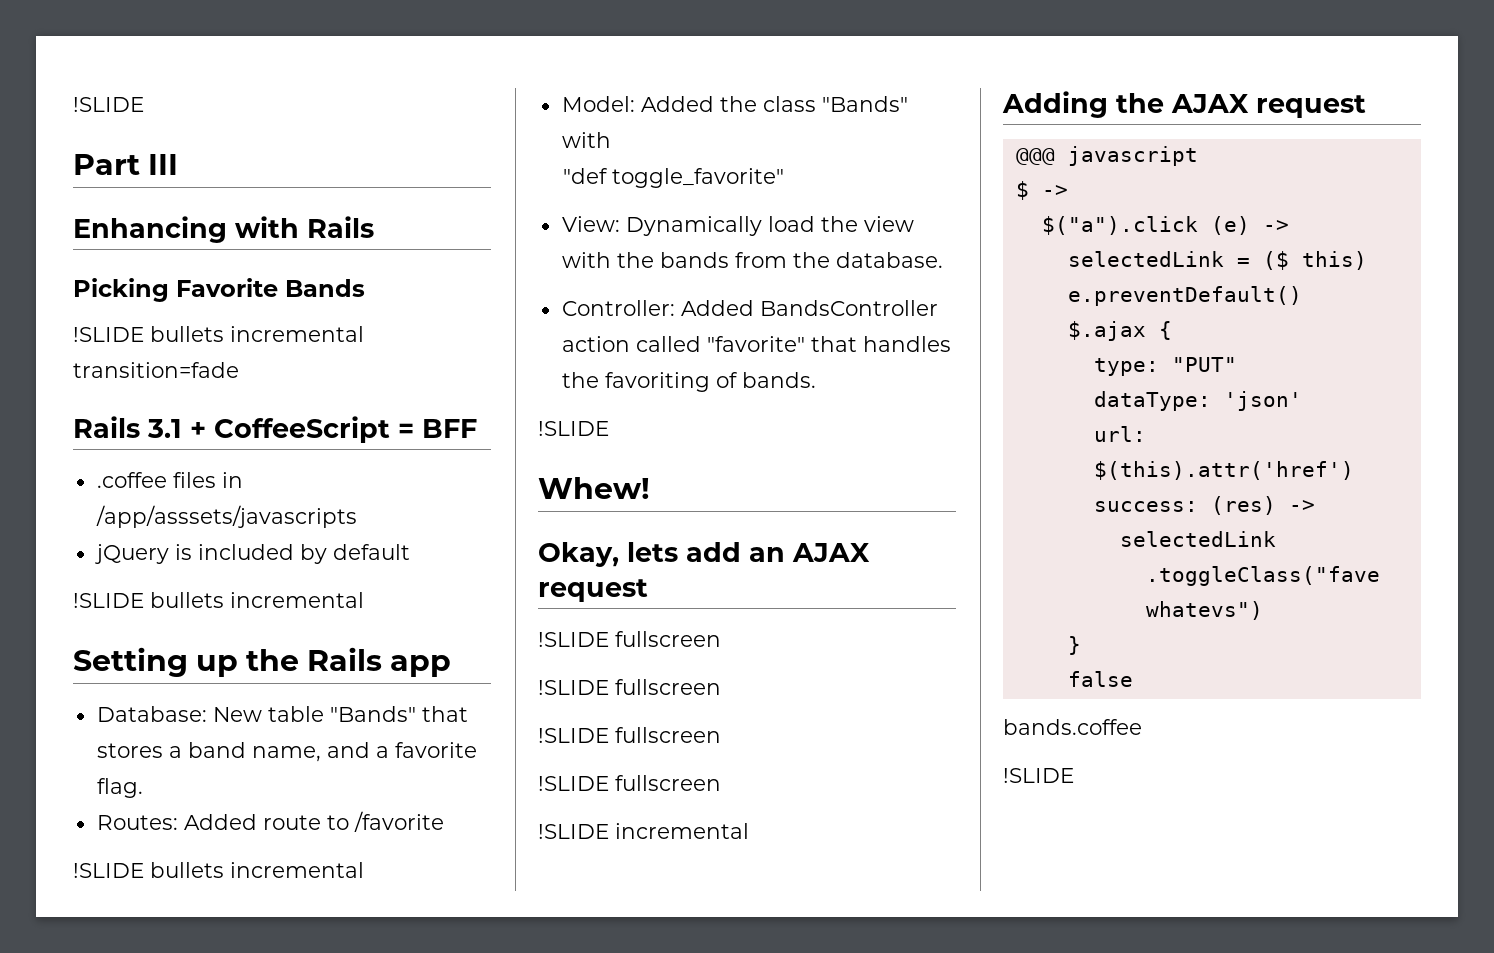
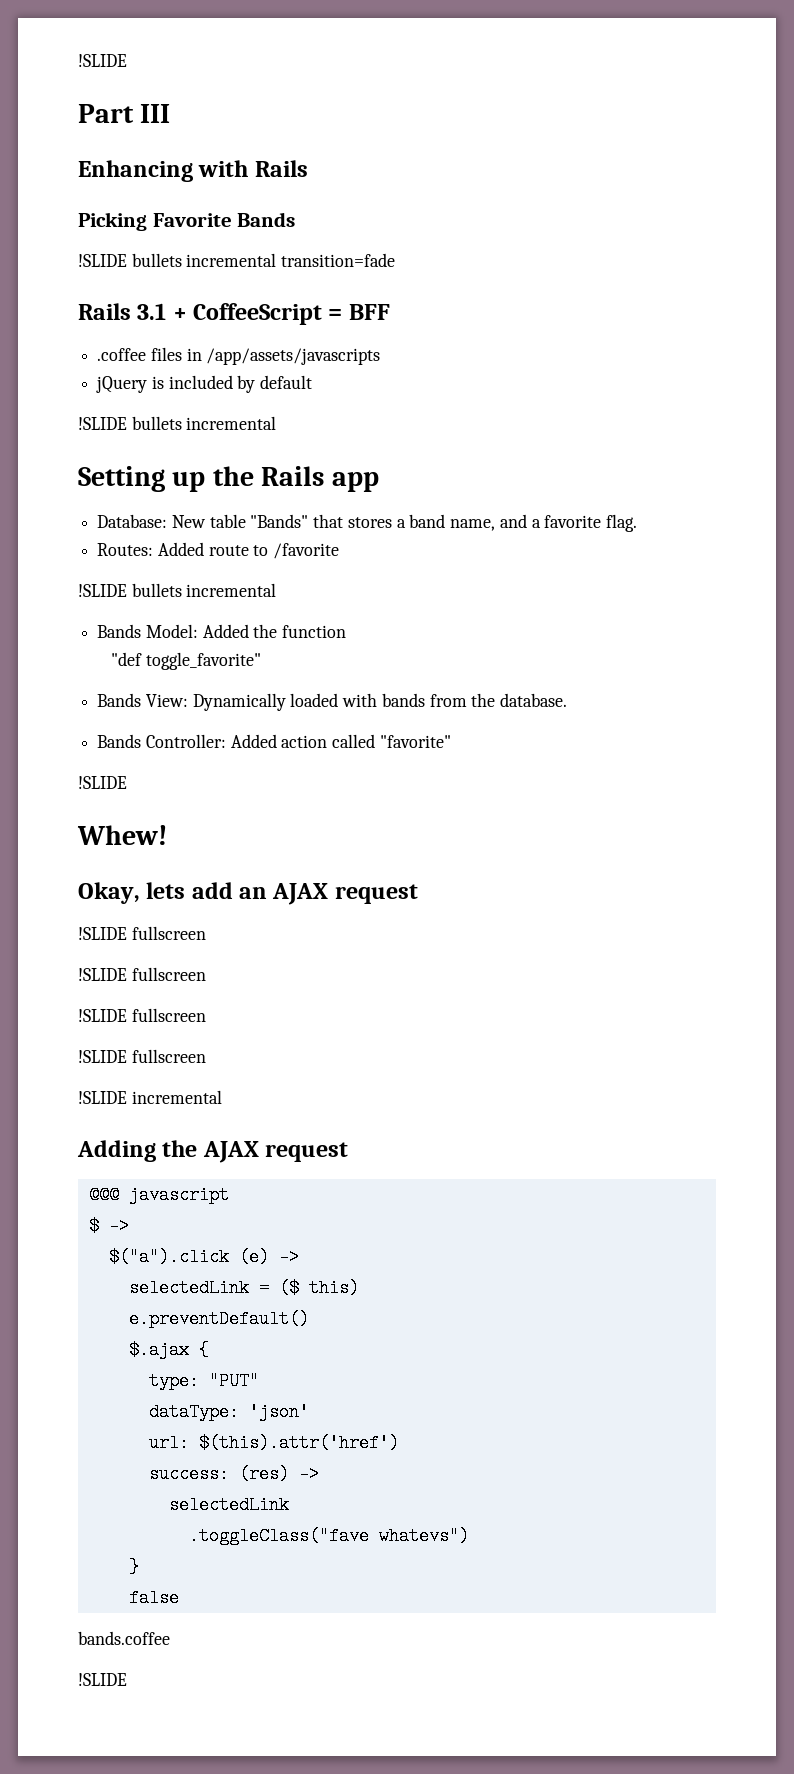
- .coffee files in /app/asssets/javascripts
+ .coffee files in /app/assets/javascripts
- Model: Added the class "Bands" with
+ Bands Model: Added the function
- View: Dynamically load the view with the bands from the database.
+ Bands View: Dynamically loaded with bands from the database.
- Controller: Added BandsController action called "favorite" that handles the favoriting of bands.
+ Bands Controller: Added action called "favorite"

